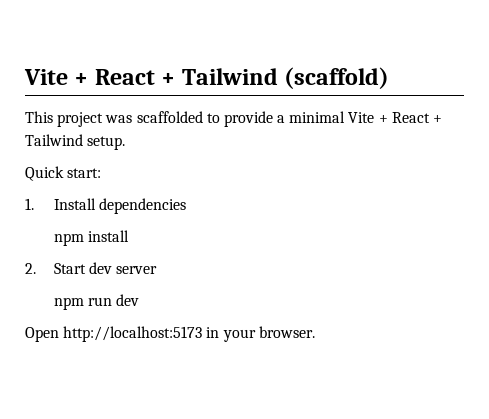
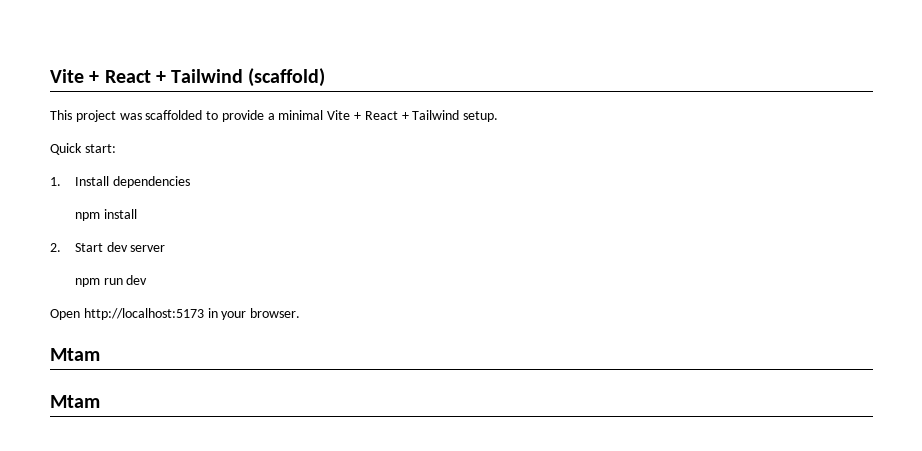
  Open http://localhost:5173 in your browser.
+ Mtam
+ Mtam

